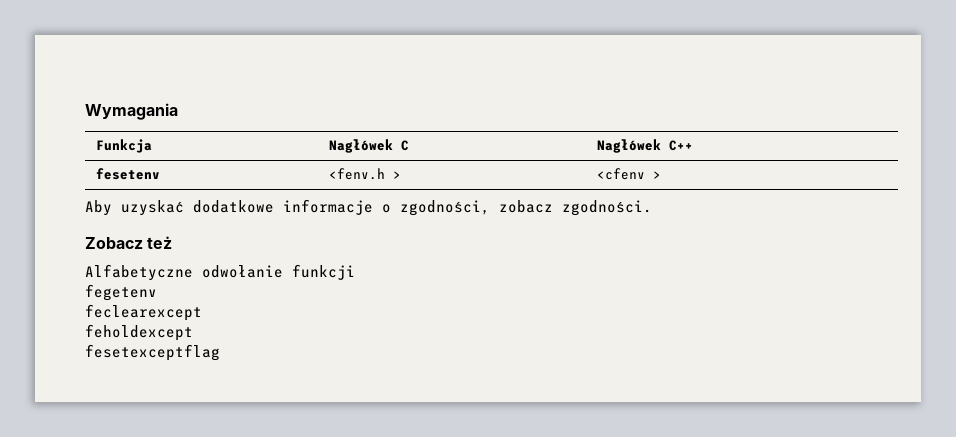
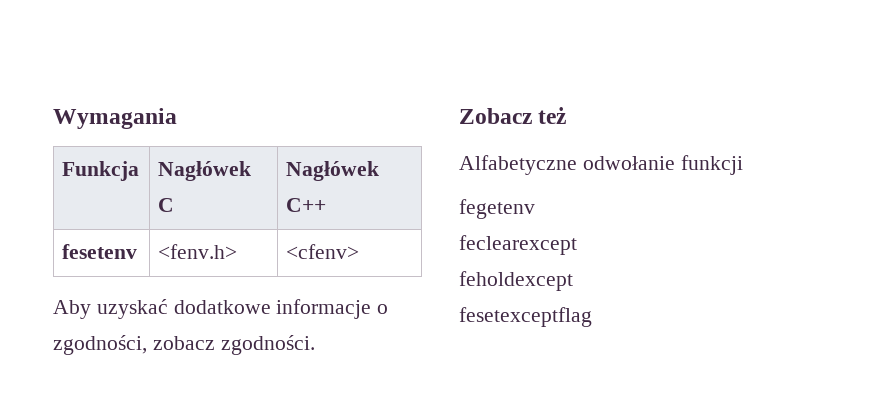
- fesetenv | <fenv.h > | <cfenv >
+ fesetenv | <fenv.h> | <cfenv>

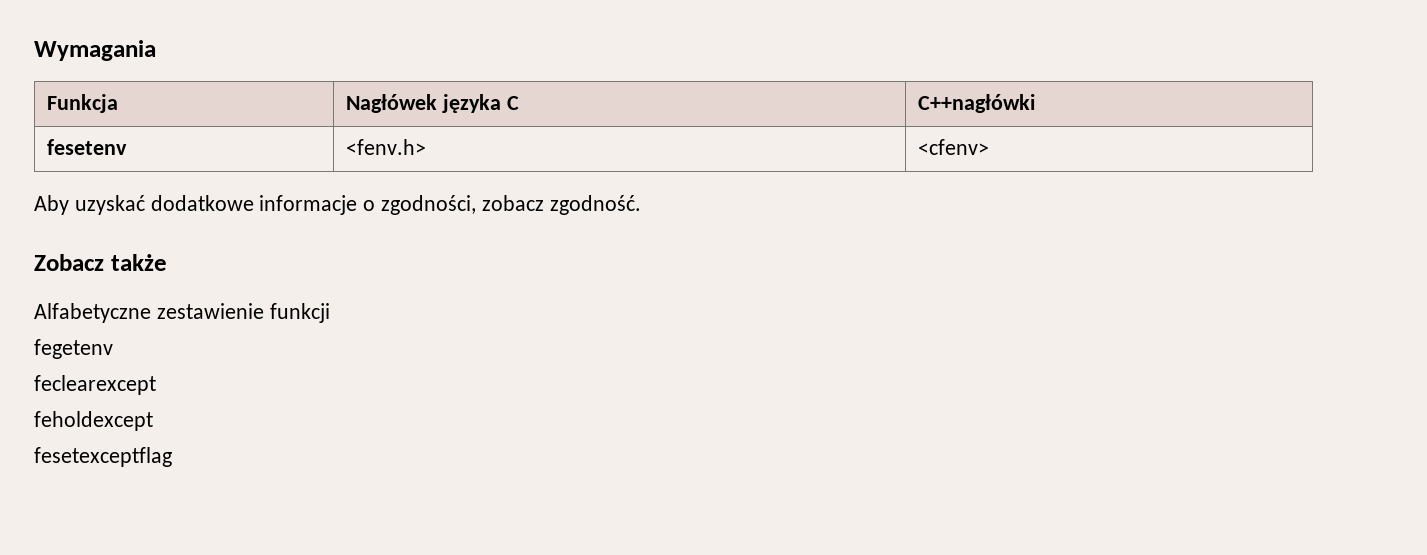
- Funkcja | Nagłówek C | Nagłówek C++
+ Funkcja | Nagłówek języka C | C++nagłówki
- Aby uzyskać dodatkowe informacje o zgodności, zobacz zgodności.
+ Aby uzyskać dodatkowe informacje o zgodności, zobacz zgodność.
- Zobacz też
+ Zobacz także
- Alfabetyczne odwołanie funkcji
+ Alfabetyczne zestawienie funkcji

